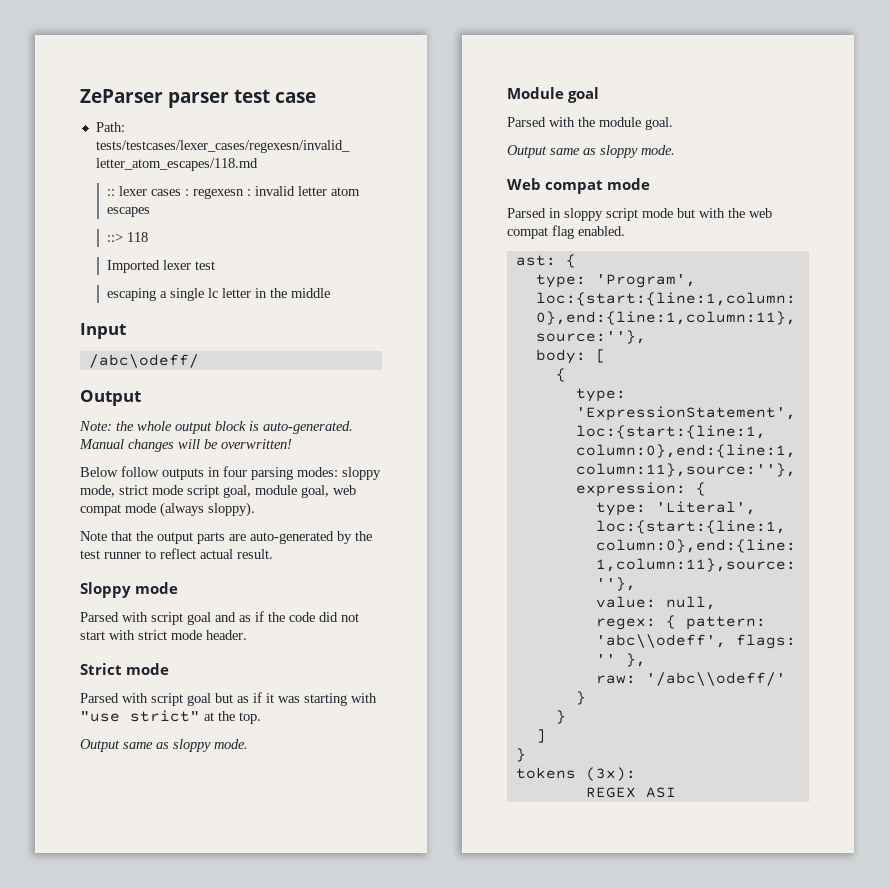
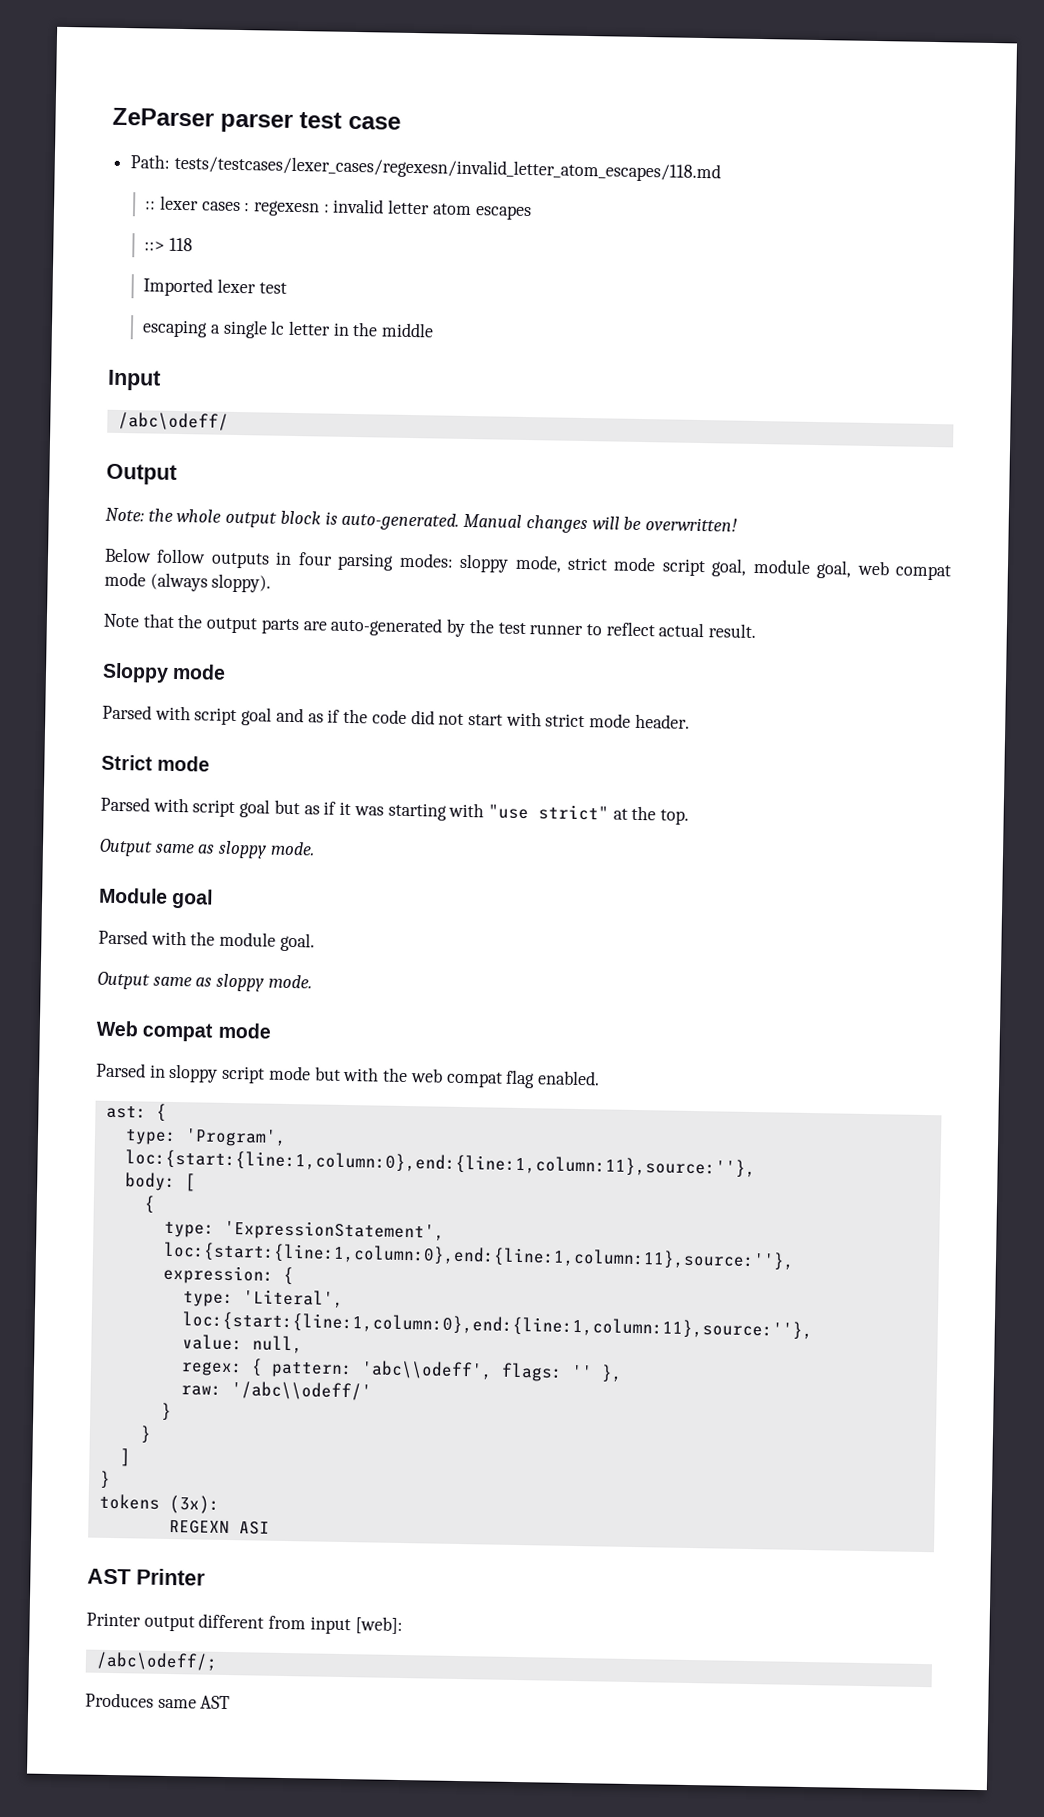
- REGEX ASI
+ REGEXN ASI
+ AST Printer
+ Printer output different from input [web]:
+ /abc\odeff/;
+ Produces same AST

